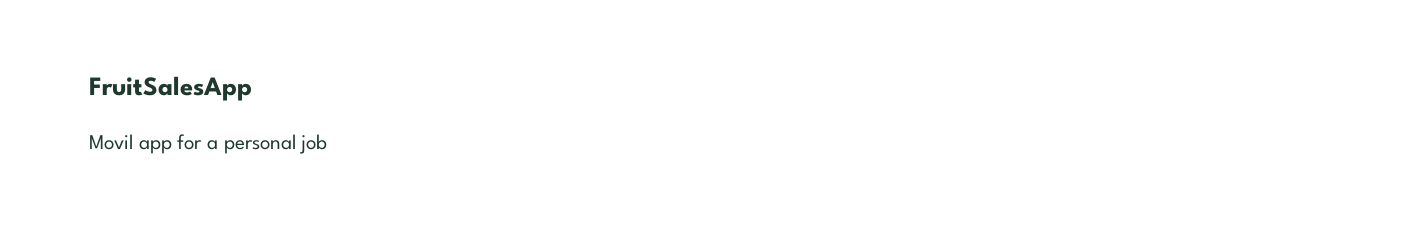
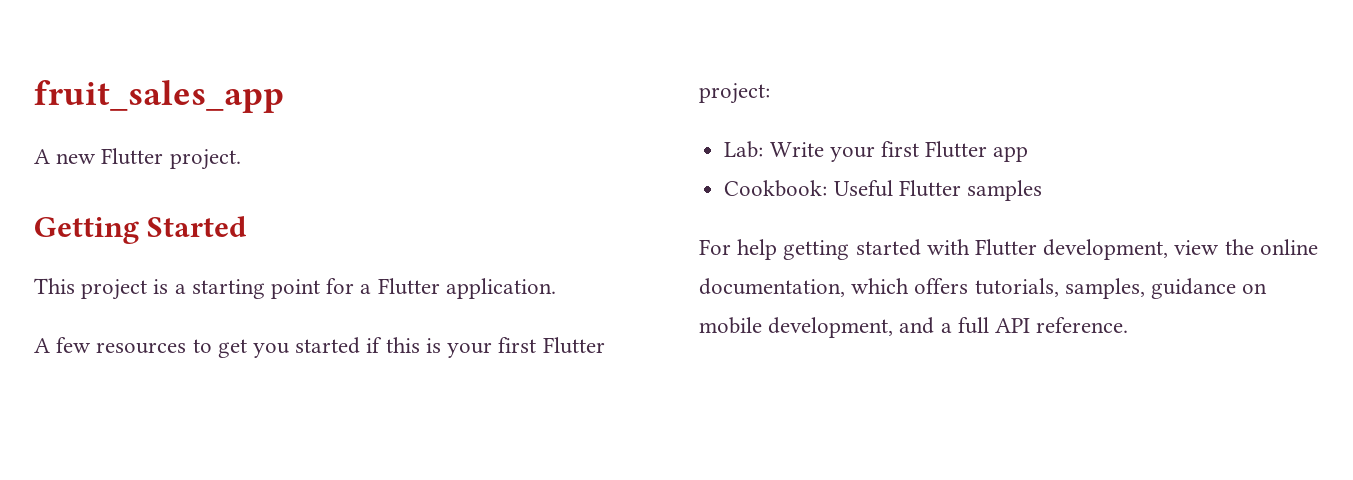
- FruitSalesApp
- Movil app for a personal job
+ fruit_sales_app
+ A new Flutter project.
+ Getting Started
+ This project is a starting point for a Flutter application.
+ A few resources to get you started if this is your first Flutter project:
+ Lab: Write your first Flutter app
+ Cookbook: Useful Flutter samples
+ For help getting started with Flutter development, view the online documentation, which offers tutorials, samples, guidance on mobile development, and a full API reference.

